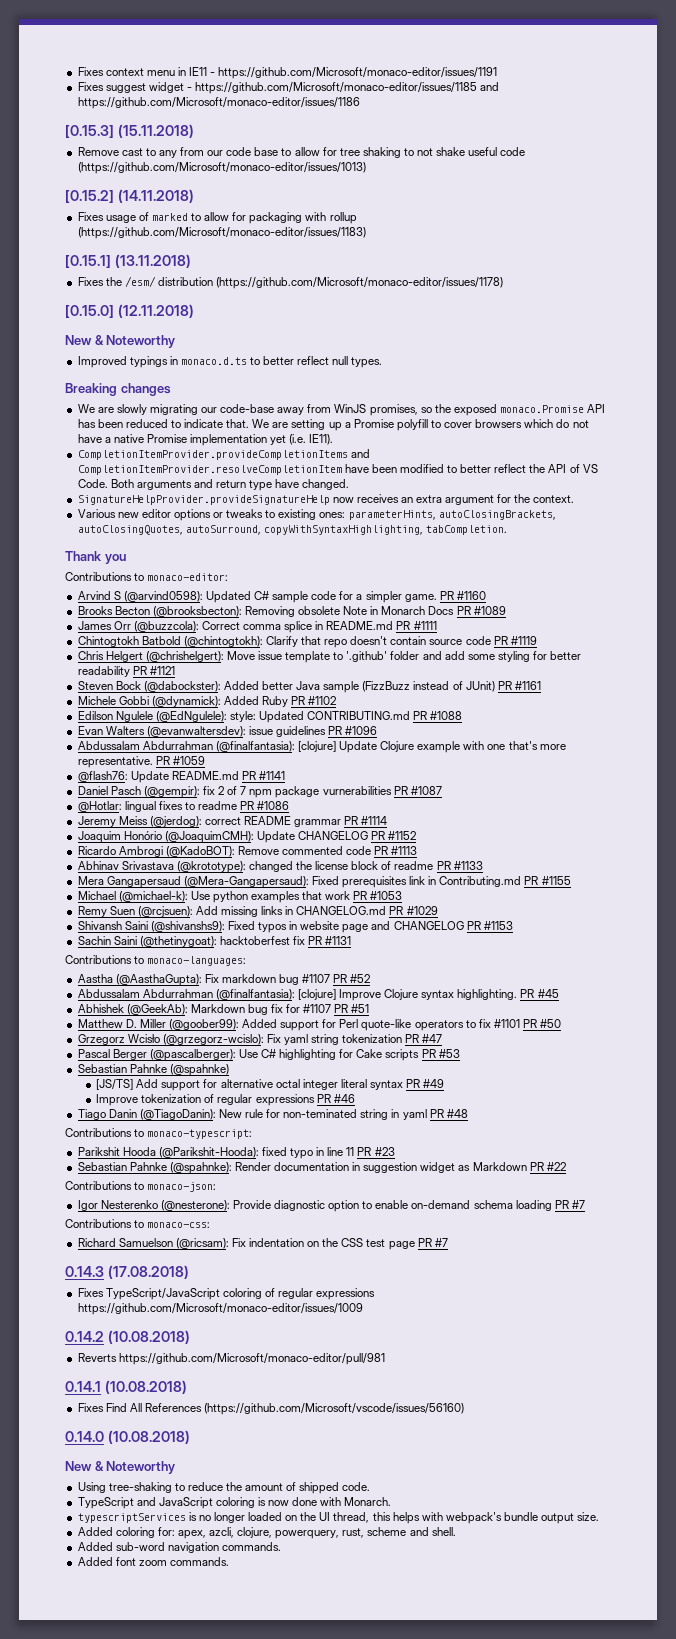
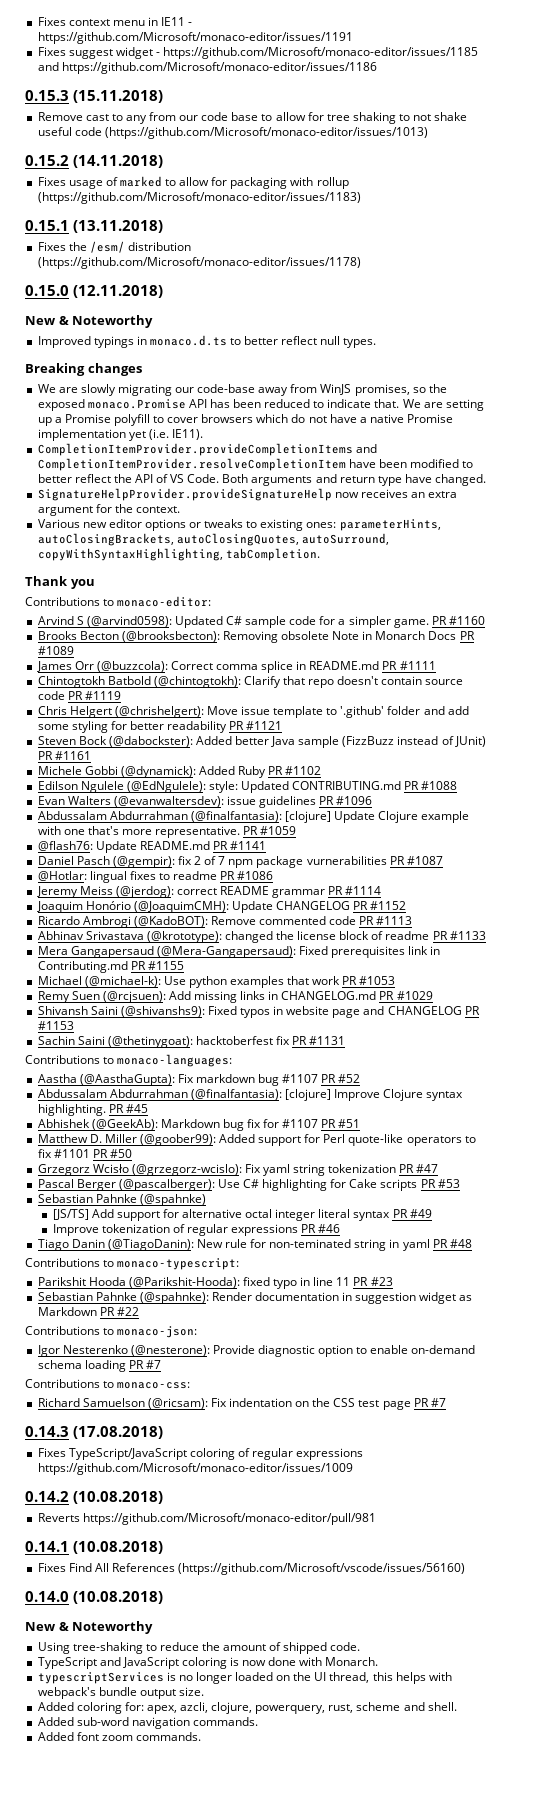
- [0.15.3] (15.11.2018)
+ 0.15.3 (15.11.2018)
- [0.15.2] (14.11.2018)
+ 0.15.2 (14.11.2018)
- [0.15.1] (13.11.2018)
+ 0.15.1 (13.11.2018)
- [0.15.0] (12.11.2018)
+ 0.15.0 (12.11.2018)

